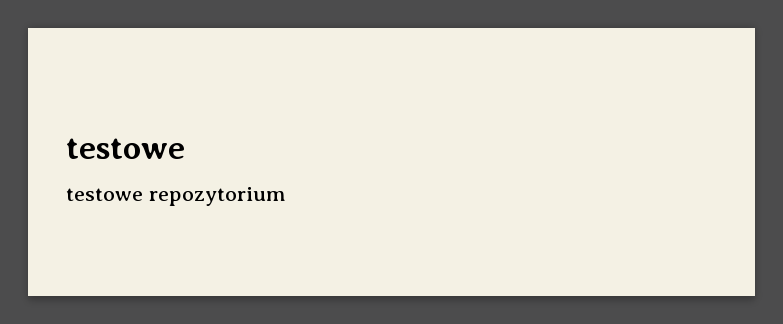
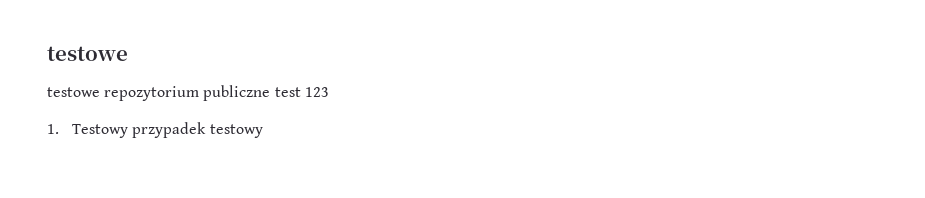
- testowe repozytorium
+ testowe repozytorium publiczne test 123
+ 1. Testowy przypadek testowy

